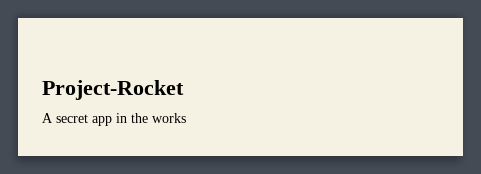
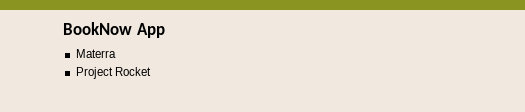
- Project-Rocket
- A secret app in the works
+ BookNow App
+ Materra
+ Project Rocket

